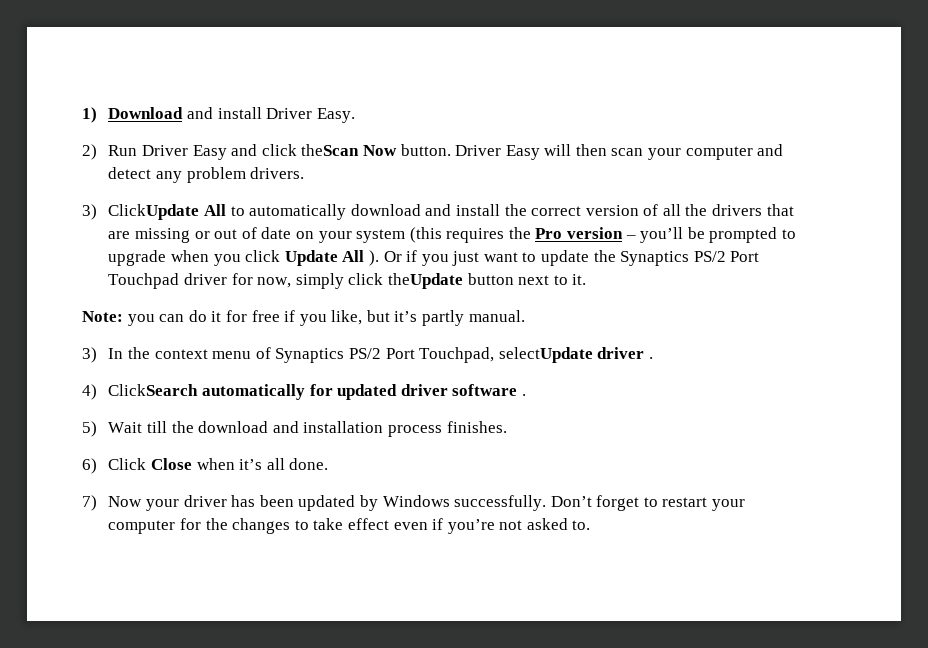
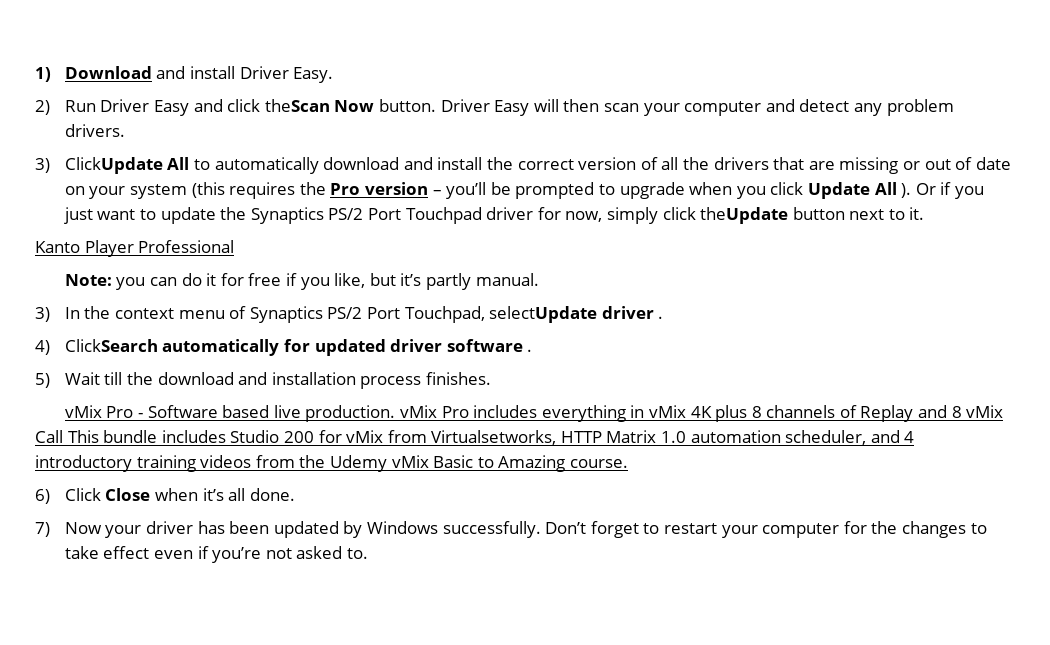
+ Kanto Player Professional
+ vMix Pro - Software based live production. vMix Pro includes everything in vMix 4K plus 8 channels of Replay and 8 vMix Call This bundle includes Studio 200 for vMix from Virtualsetworks, HTTP Matrix 1.0 automation scheduler, and 4 introductory training videos from the Udemy vMix Basic to Amazing course.

